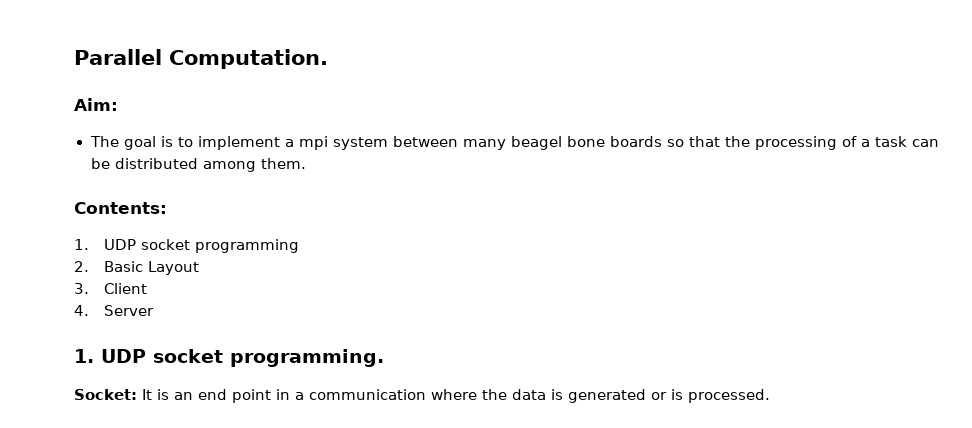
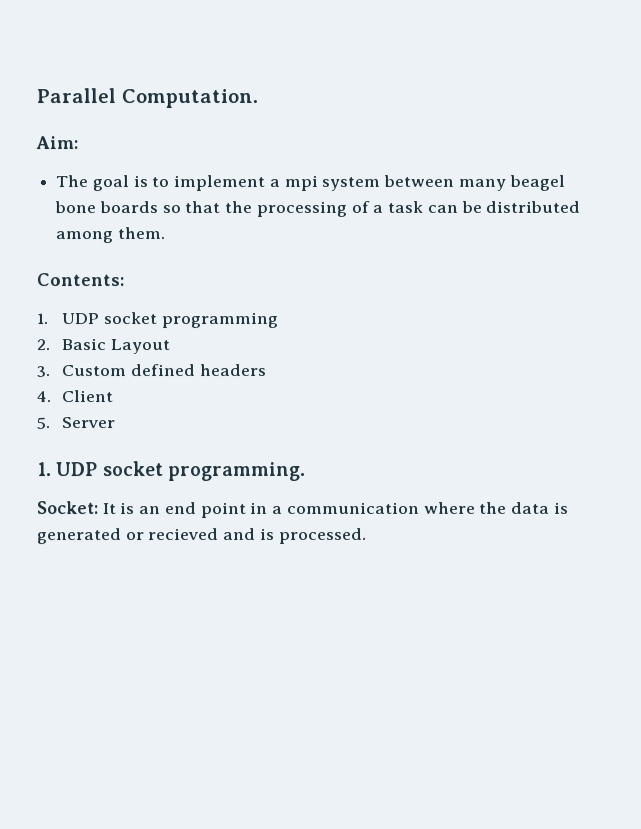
- 3. Client
+ 3. Custom defined headers
+ 4. Client
- 4. Server
+ 5. Server
- Socket: It is an end point in a communication where the data is generated or is processed.
+ Socket: It is an end point in a communication where the data is generated or recieved and is processed.

